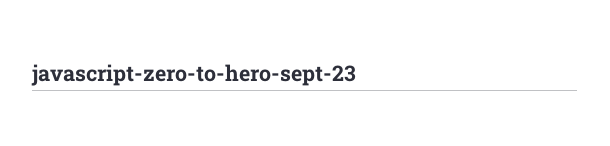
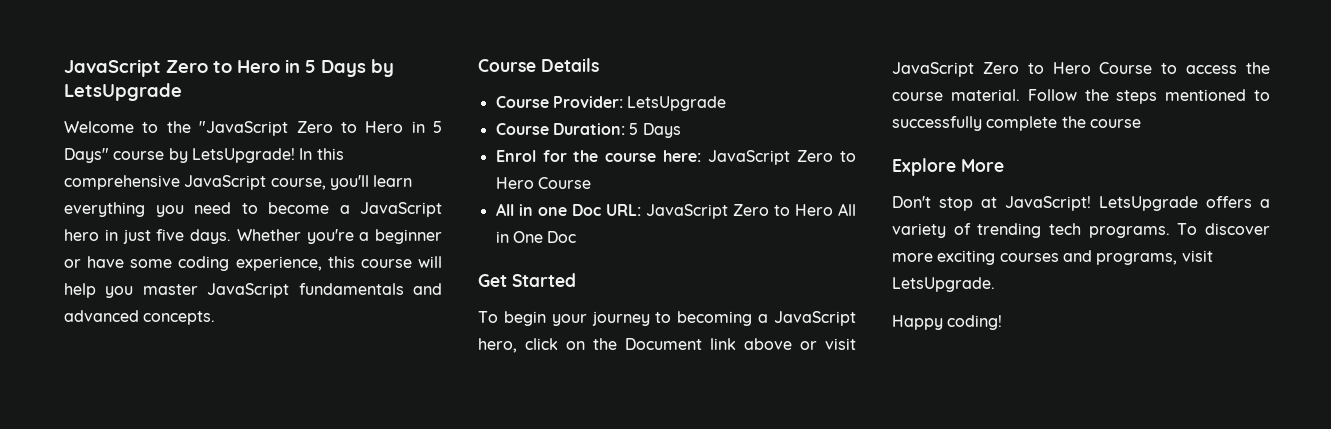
- javascript-zero-to-hero-sept-23
+ JavaScript Zero to Hero in 5 Days by LetsUpgrade
+ Welcome to the "JavaScript Zero to Hero in 5 Days" course by LetsUpgrade! In this comprehensive JavaScript course, you'll learn everything you need to become a JavaScript hero in just five days. Whether you're a beginner or have some coding experience, this course will help you master JavaScript fundamentals and advanced concepts.
+ Course Details
+ Course Provider: LetsUpgrade
+ Course Duration: 5 Days
+ Enrol for the course here: JavaScript Zero to Hero Course
+ All in one Doc URL: JavaScript Zero to Hero All in One Doc
+ Get Started
+ To begin your journey to becoming a JavaScript hero, click on the Document link above or visit JavaScript Zero to Hero Course to access the course material. Follow the steps mentioned to successfully complete the course
+ Explore More
+ Don't stop at JavaScript! LetsUpgrade offers a variety of trending tech programs. To discover more exciting courses and programs, visit LetsUpgrade.
+ Happy coding!

